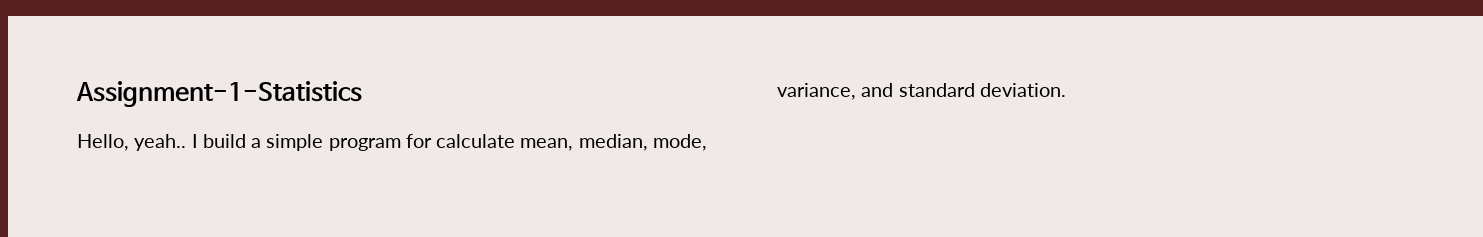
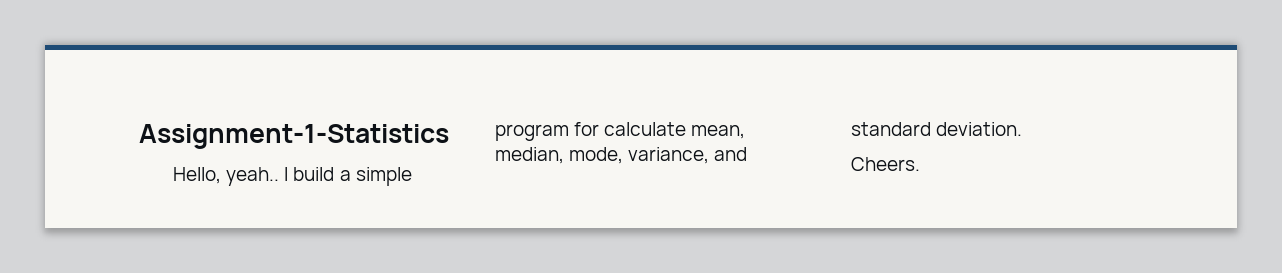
+ Cheers.

